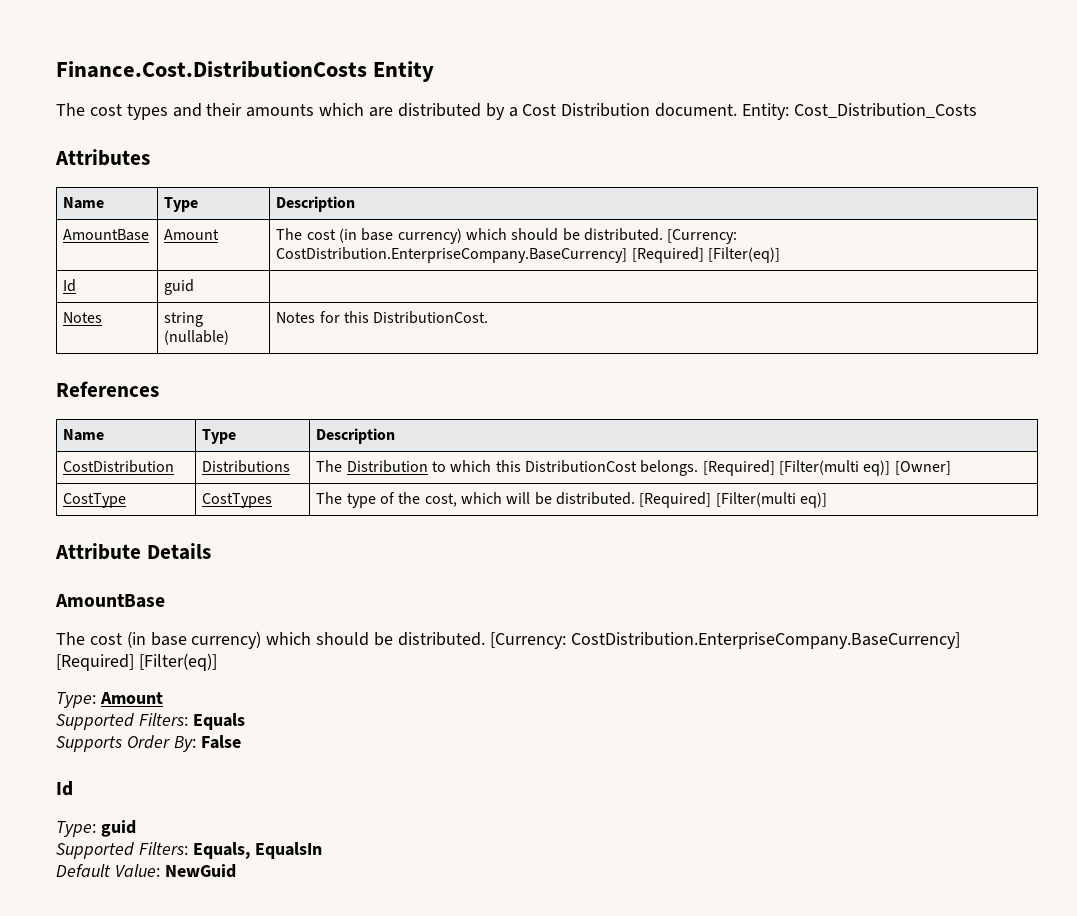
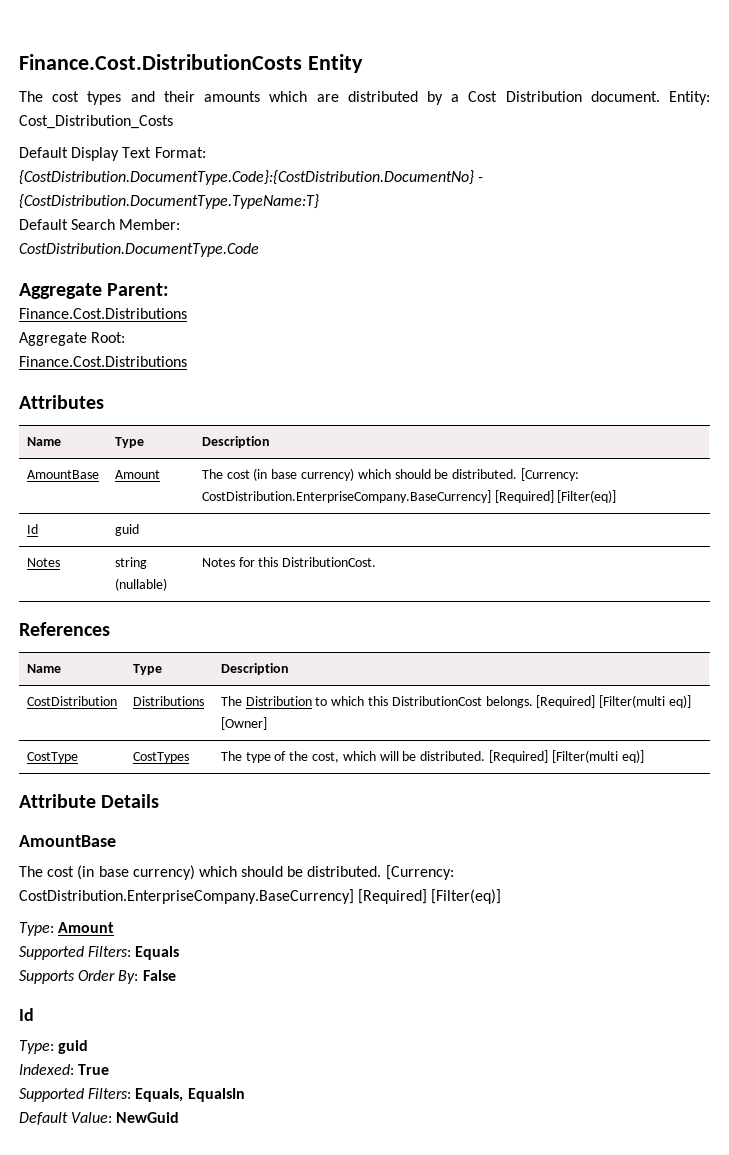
+ Default Display Text Format:
+ {CostDistribution.DocumentType.Code}:{CostDistribution.DocumentNo} - {CostDistribution.DocumentType.TypeName:T}
+ Default Search Member:
+ CostDistribution.DocumentType.Code
+ Aggregate Parent:
+ Finance.Cost.Distributions
+ Aggregate Root:
+ Finance.Cost.Distributions
+ Indexed: True

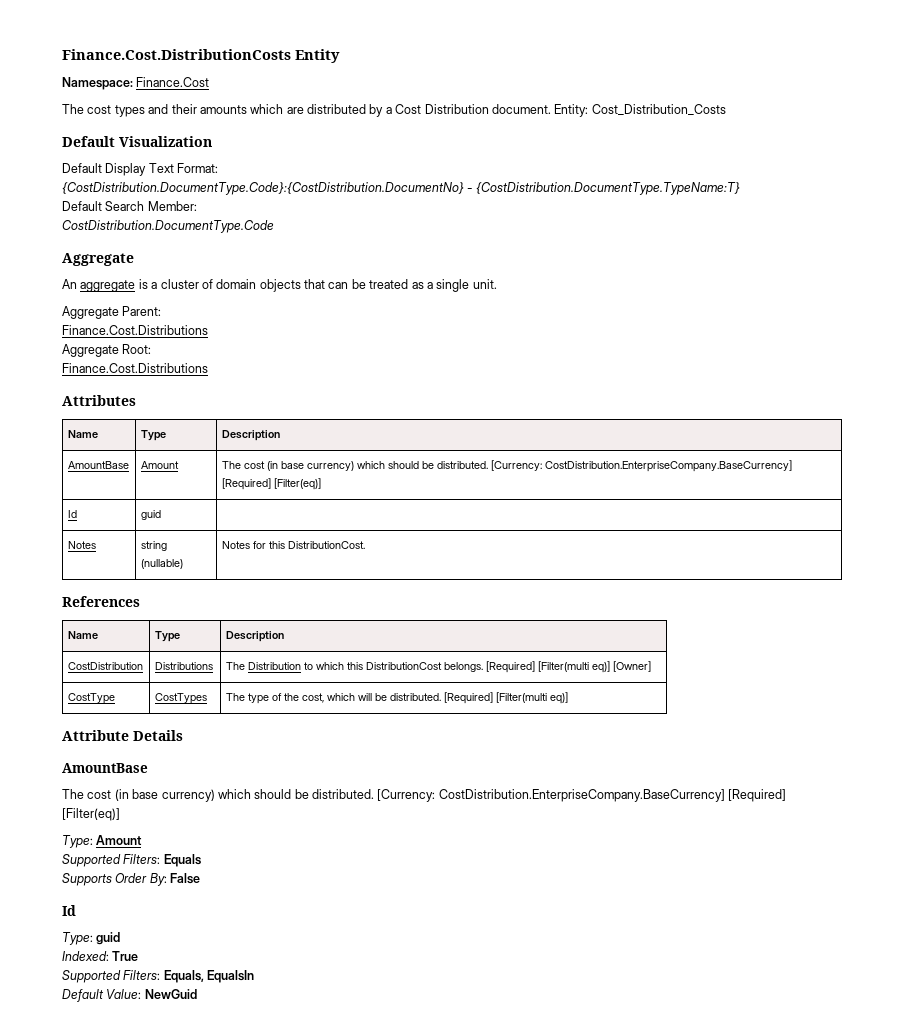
+ Namespace: Finance.Cost
+ Default Visualization
  CostDistribution.DocumentType.Code
+ Aggregate
+ An aggregate is a cluster of domain objects that can be treated as a single unit.

